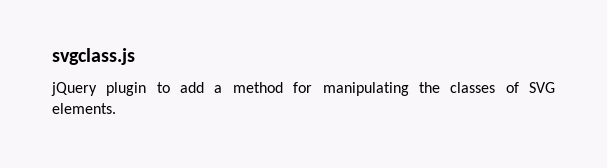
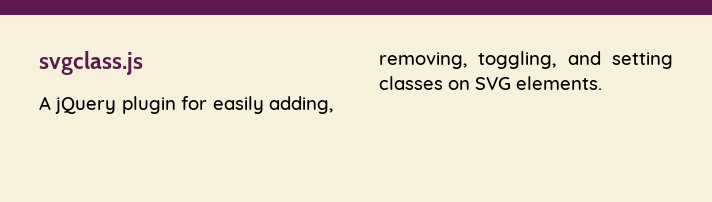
- jQuery plugin to add a method for manipulating the classes of SVG elements.
+ A jQuery plugin for easily adding, removing, toggling, and setting classes on SVG elements.

